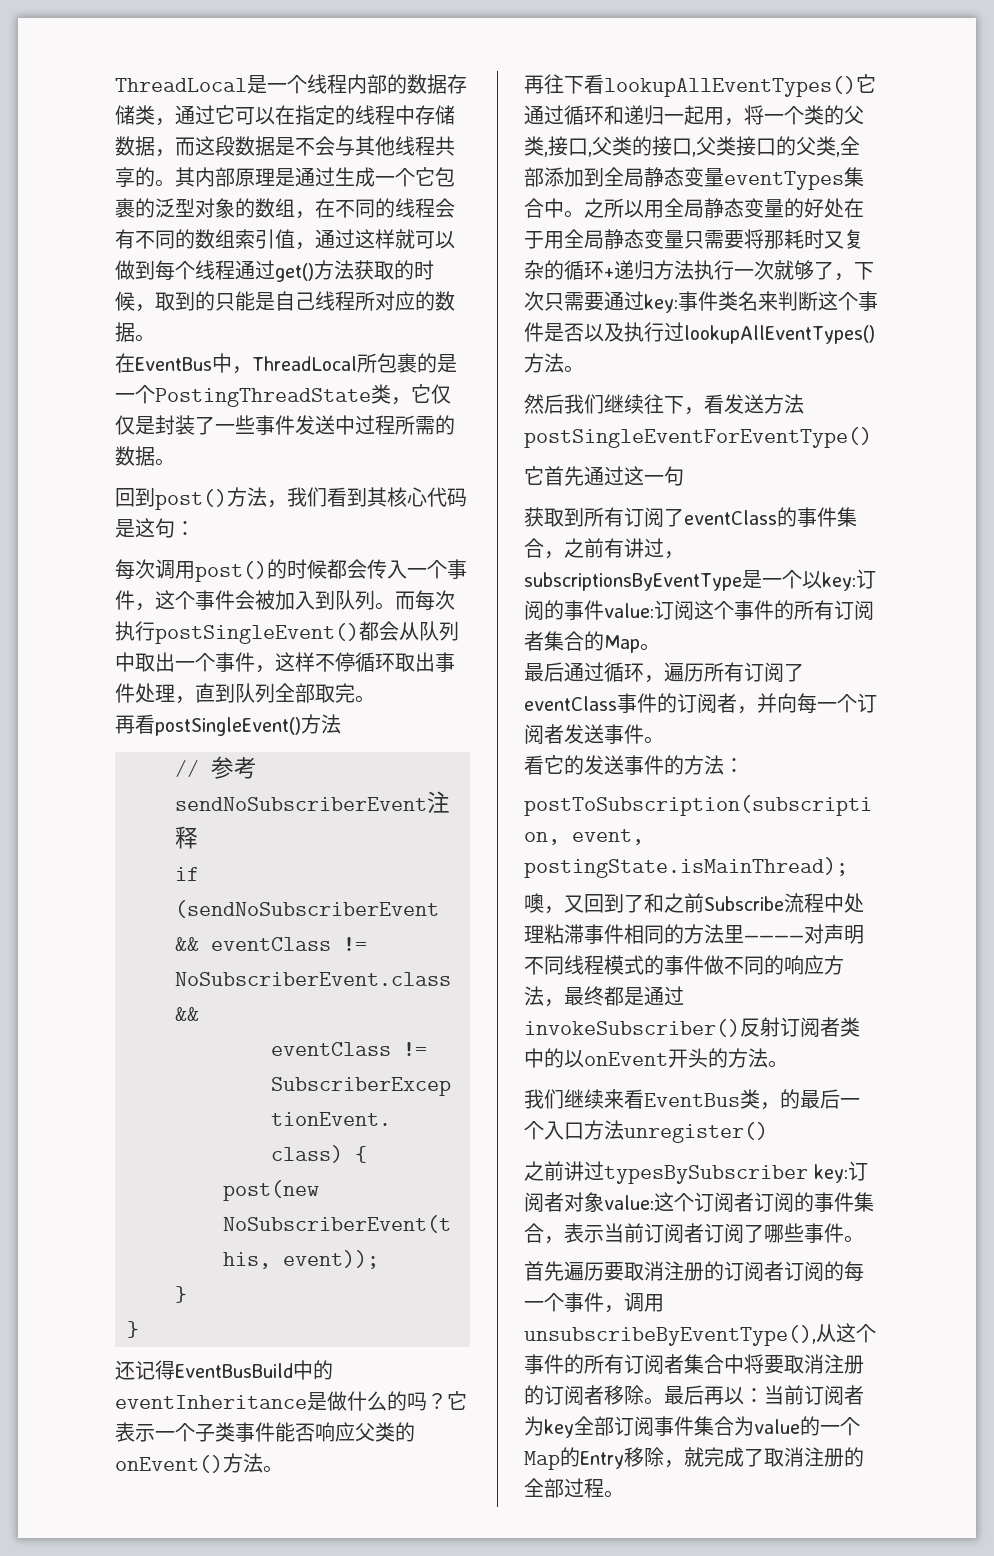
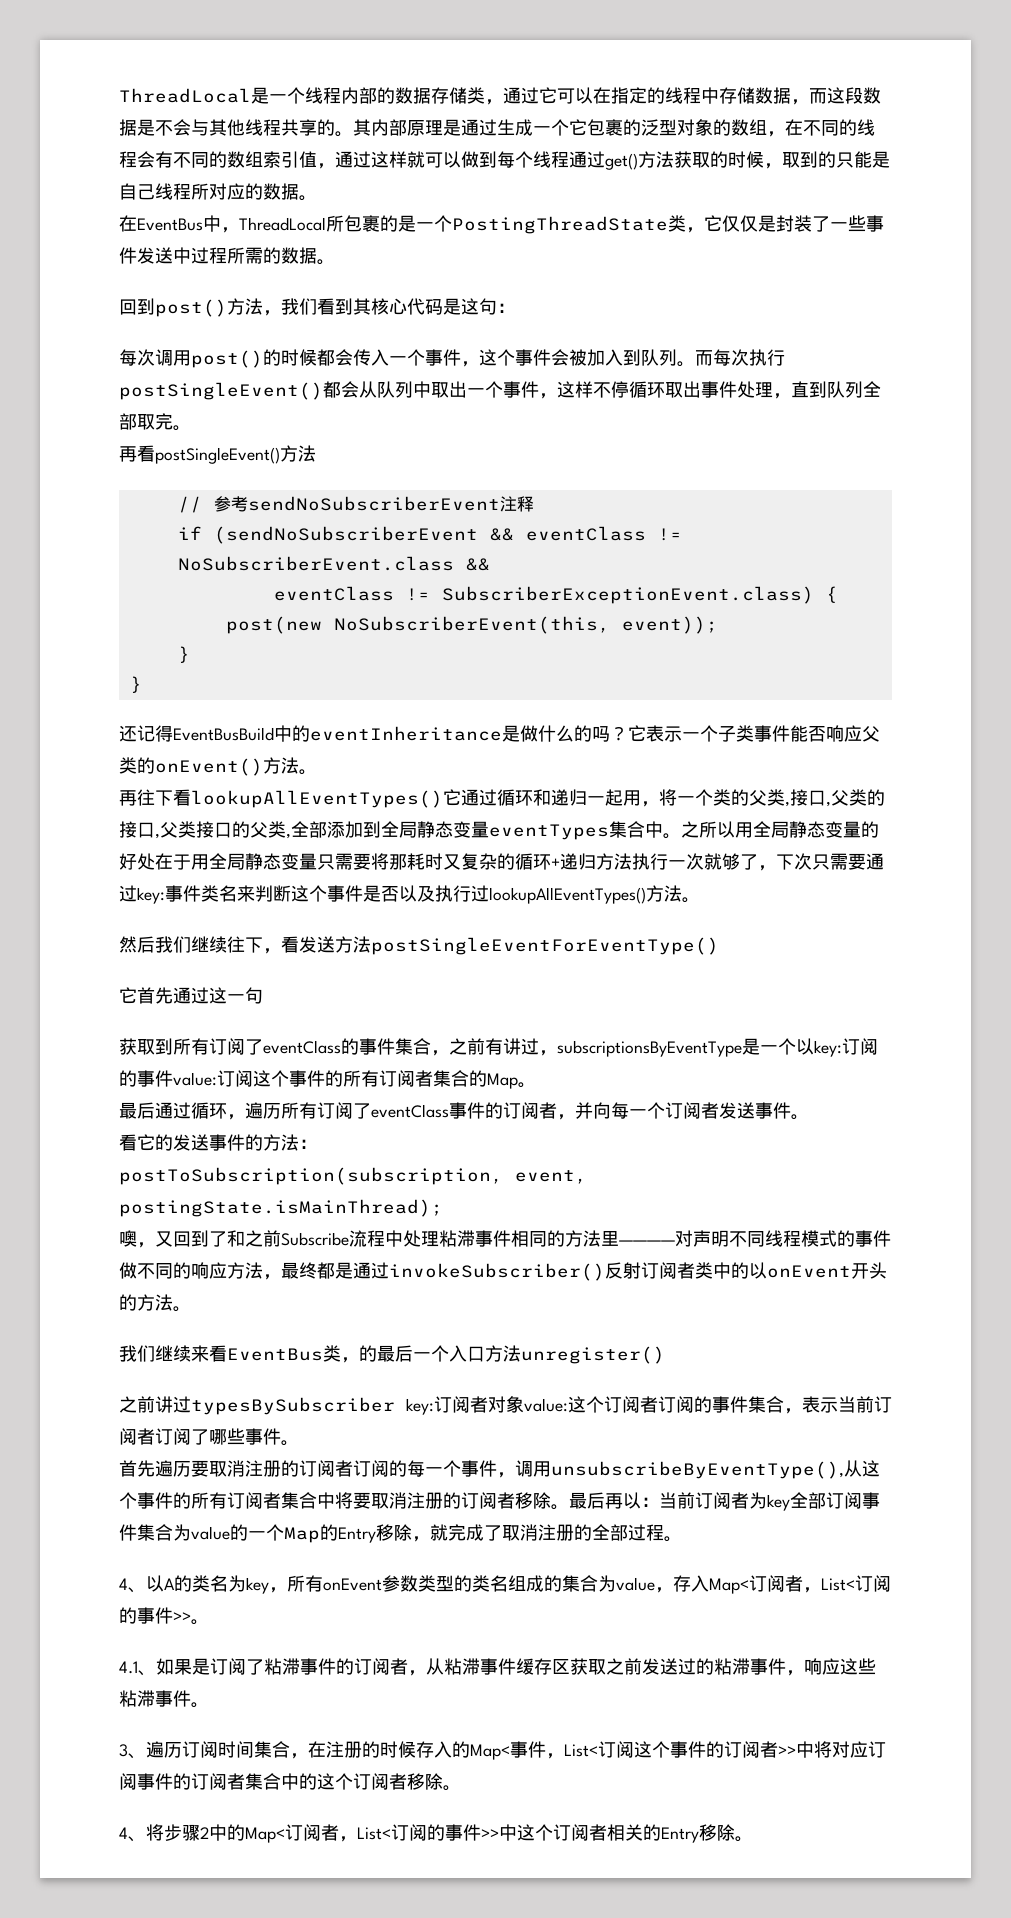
+ 4、以A的类名为key，所有onEvent参数类型的类名组成的集合为value，存入Map<订阅者，List<订阅的事件>>。
+ 4.1、如果是订阅了粘滞事件的订阅者，从粘滞事件缓存区获取之前发送过的粘滞事件，响应这些粘滞事件。
+ 3、遍历订阅时间集合，在注册的时候存入的Map<事件，List<订阅这个事件的订阅者>>中将对应订阅事件的订阅者集合中的这个订阅者移除。
+ 4、将步骤2中的Map<订阅者，List<订阅的事件>>中这个订阅者相关的Entry移除。

